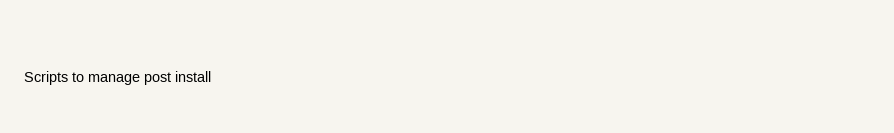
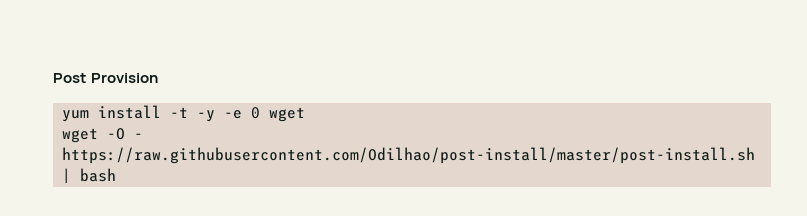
- Scripts to manage post install
+ Post Provision
+ yum install -t -y -e 0 wget
+ wget -O - https://raw.githubusercontent.com/Odilhao/post-install/master/post-install.sh | bash

